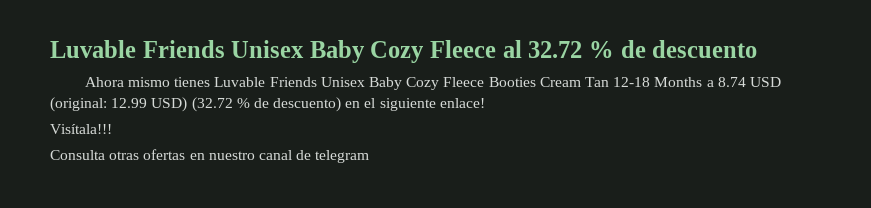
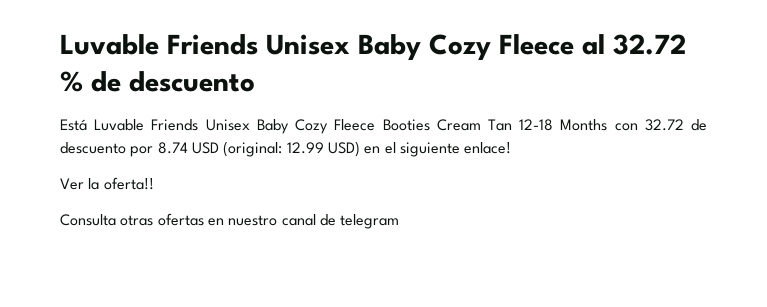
- Ahora mismo tienes Luvable Friends Unisex Baby Cozy Fleece Booties Cream Tan 12-18 Months a 8.74 USD (original: 12.99 USD) (32.72 % de descuento) en el siguiente enlace!
+ Está Luvable Friends Unisex Baby Cozy Fleece Booties Cream Tan 12-18 Months con 32.72 de descuento por 8.74 USD (original: 12.99 USD) en el siguiente enlace!
- Visítala!!!
+ Ver la oferta!!

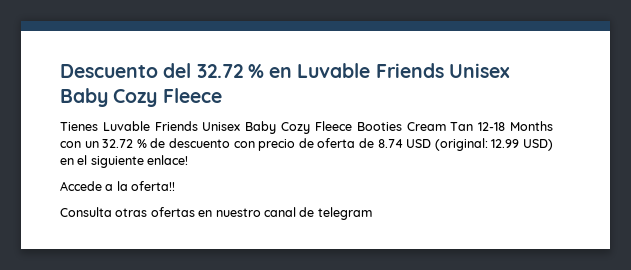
- Luvable Friends Unisex Baby Cozy Fleece al 32.72 % de descuento
- Está Luvable Friends Unisex Baby Cozy Fleece Booties Cream Tan 12-18 Months con 32.72 de descuento por 8.74 USD (original: 12.99 USD) en el siguiente enlace!
+ Descuento del 32.72 % en Luvable Friends Unisex Baby Cozy Fleece
+ Tienes Luvable Friends Unisex Baby Cozy Fleece Booties Cream Tan 12-18 Months con un 32.72 % de descuento con precio de oferta de 8.74 USD (original: 12.99 USD) en el siguiente enlace!
- Ver la oferta!!
+ Accede a la oferta!!

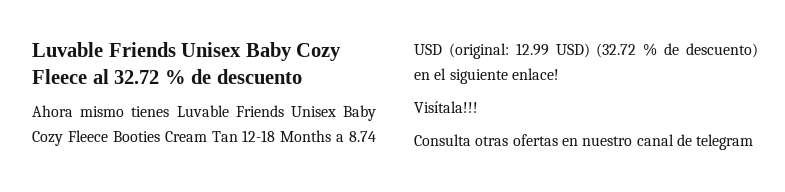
- Descuento del 32.72 % en Luvable Friends Unisex Baby Cozy Fleece
- Tienes Luvable Friends Unisex Baby Cozy Fleece Booties Cream Tan 12-18 Months con un 32.72 % de descuento con precio de oferta de 8.74 USD (original: 12.99 USD) en el siguiente enlace!
+ Luvable Friends Unisex Baby Cozy Fleece al 32.72 % de descuento
+ Ahora mismo tienes Luvable Friends Unisex Baby Cozy Fleece Booties Cream Tan 12-18 Months a 8.74 USD (original: 12.99 USD) (32.72 % de descuento) en el siguiente enlace!
- Accede a la oferta!!
+ Visítala!!!

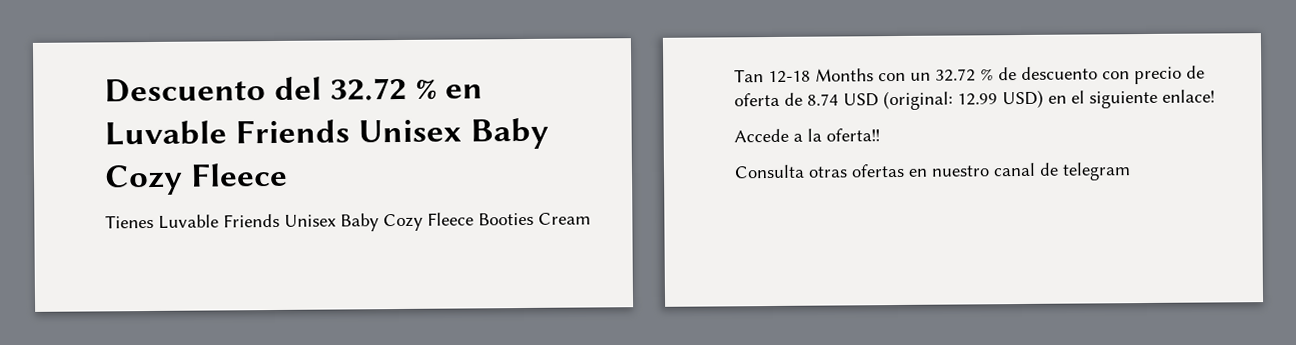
- Luvable Friends Unisex Baby Cozy Fleece al 32.72 % de descuento
- Ahora mismo tienes Luvable Friends Unisex Baby Cozy Fleece Booties Cream Tan 12-18 Months a 8.74 USD (original: 12.99 USD) (32.72 % de descuento) en el siguiente enlace!
+ Descuento del 32.72 % en Luvable Friends Unisex Baby Cozy Fleece
+ Tienes Luvable Friends Unisex Baby Cozy Fleece Booties Cream Tan 12-18 Months con un 32.72 % de descuento con precio de oferta de 8.74 USD (original: 12.99 USD) en el siguiente enlace!
- Visítala!!!
+ Accede a la oferta!!

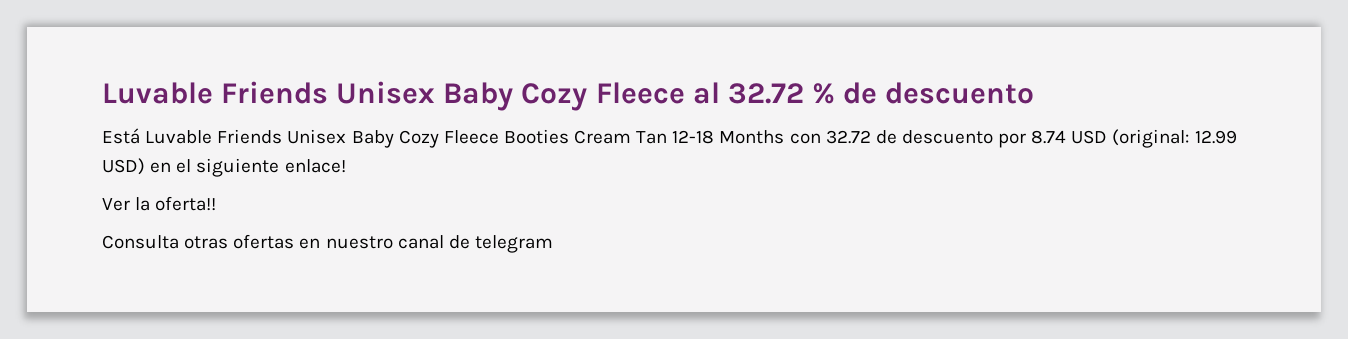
- Descuento del 32.72 % en Luvable Friends Unisex Baby Cozy Fleece
- Tienes Luvable Friends Unisex Baby Cozy Fleece Booties Cream Tan 12-18 Months con un 32.72 % de descuento con precio de oferta de 8.74 USD (original: 12.99 USD) en el siguiente enlace!
+ Luvable Friends Unisex Baby Cozy Fleece al 32.72 % de descuento
+ Está Luvable Friends Unisex Baby Cozy Fleece Booties Cream Tan 12-18 Months con 32.72 de descuento por 8.74 USD (original: 12.99 USD) en el siguiente enlace!
- Accede a la oferta!!
+ Ver la oferta!!

